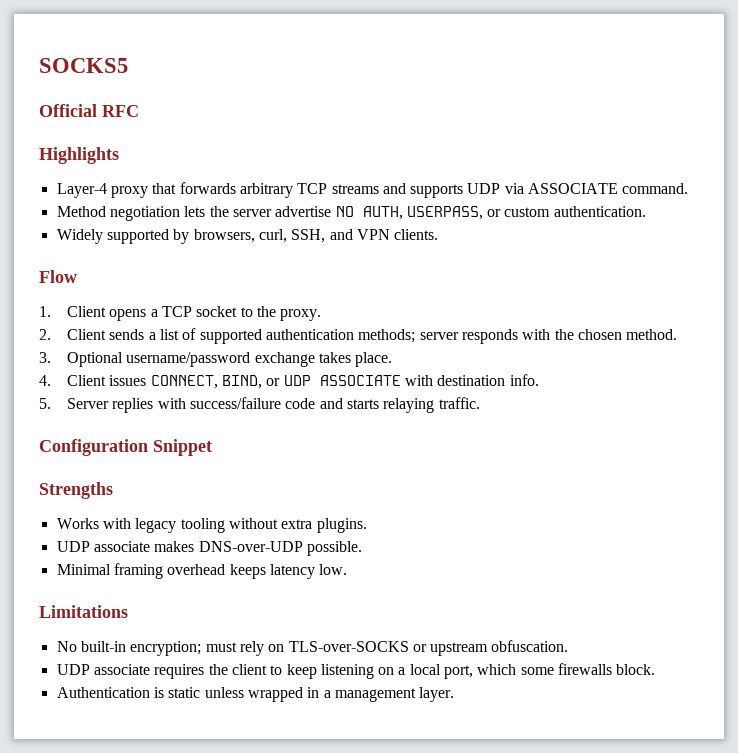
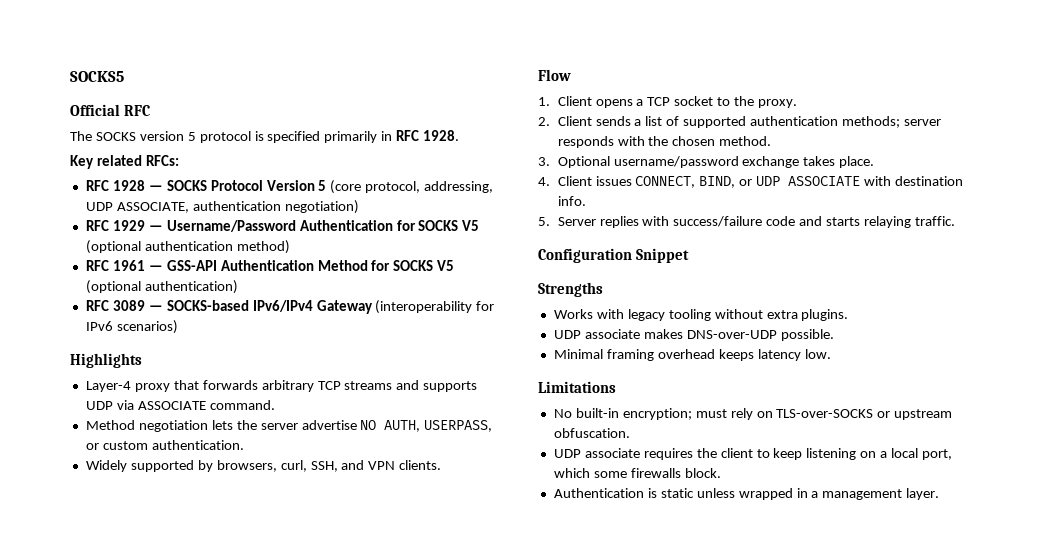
+ The SOCKS version 5 protocol is specified primarily in RFC 1928.
+ Key related RFCs:
+ RFC 1928 — SOCKS Protocol Version 5 (core protocol, addressing, UDP ASSOCIATE, authentication negotiation)
+ RFC 1929 — Username/Password Authentication for SOCKS V5 (optional authentication method)
+ RFC 1961 — GSS-API Authentication Method for SOCKS V5 (optional authentication)
+ RFC 3089 — SOCKS-based IPv6/IPv4 Gateway (interoperability for IPv6 scenarios)

